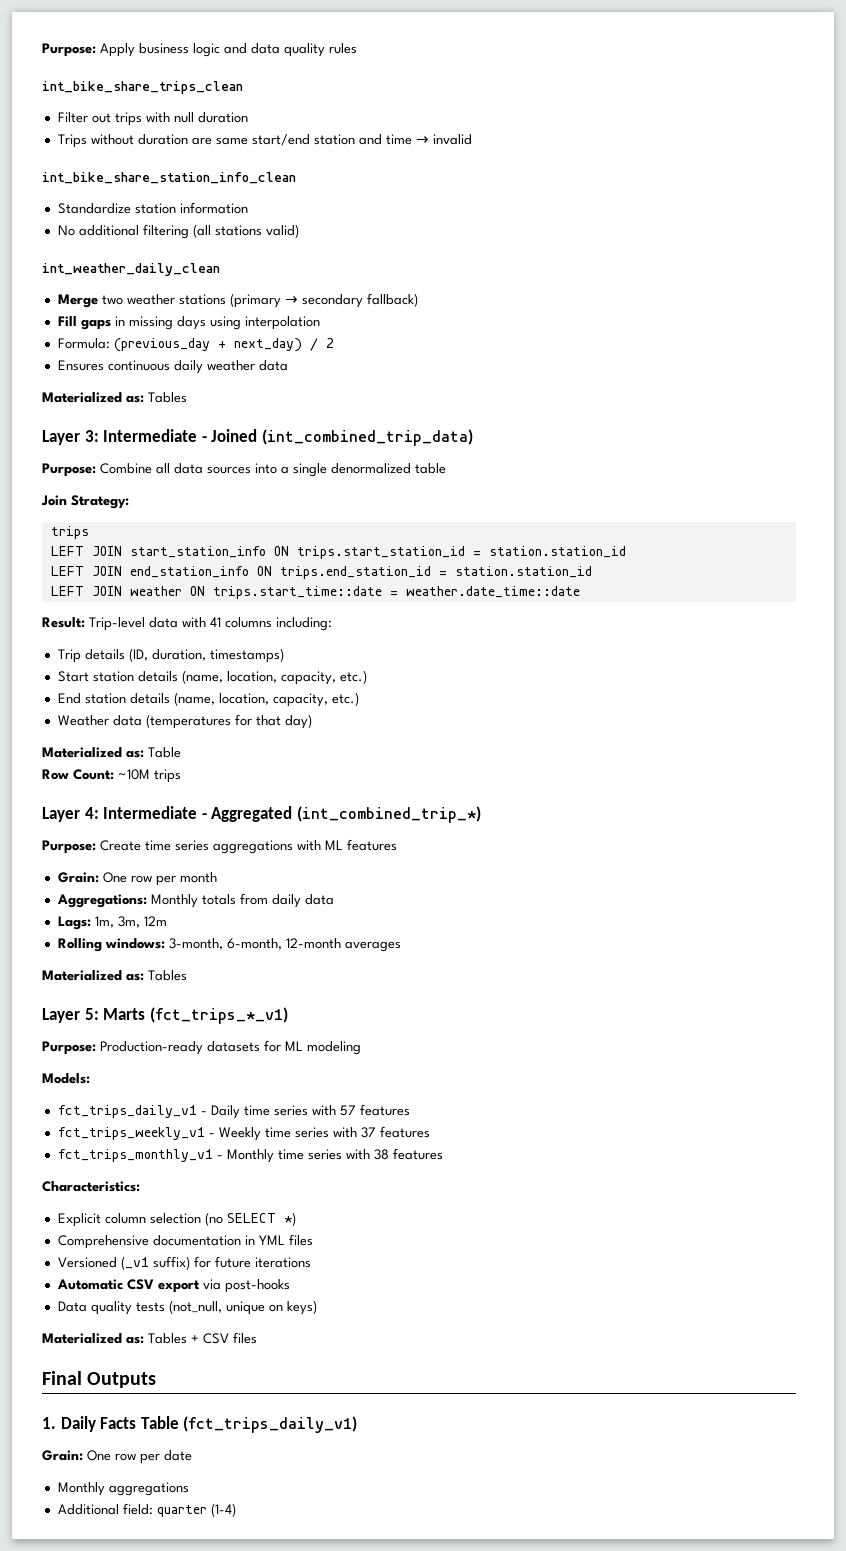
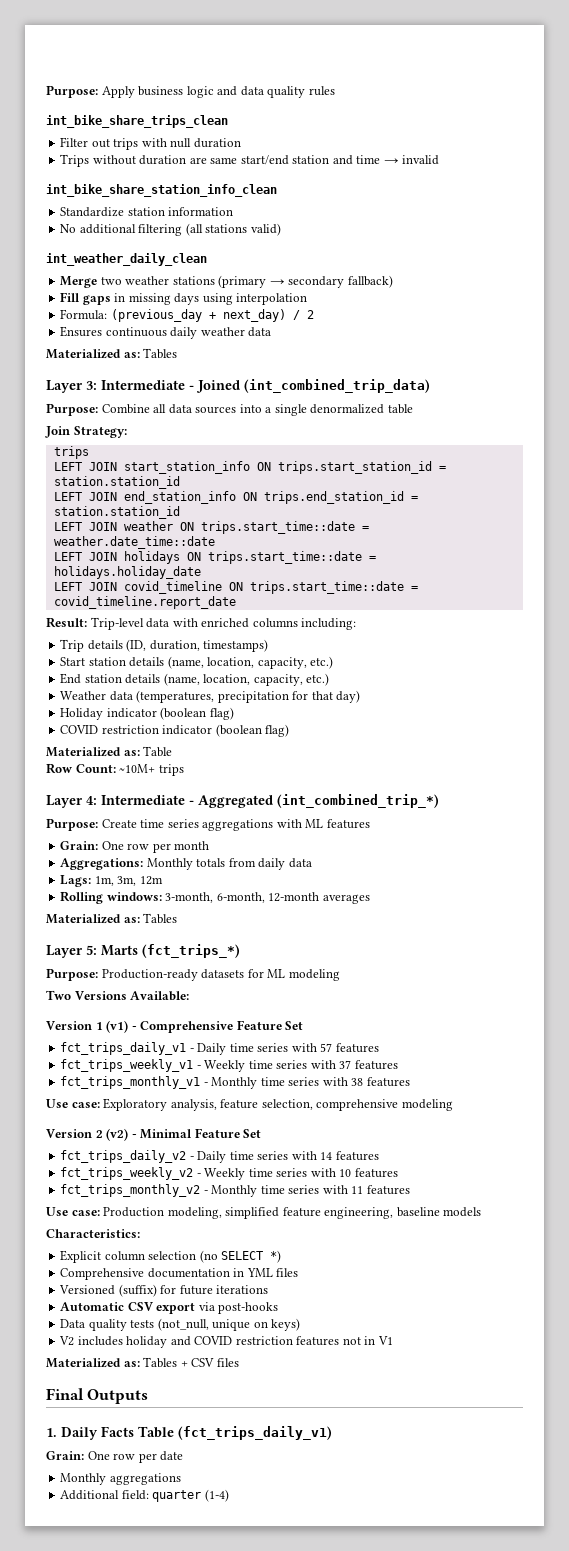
+ LEFT JOIN holidays ON trips.start_time::date = holidays.holiday_date
+ LEFT JOIN covid_timeline ON trips.start_time::date = covid_timeline.report_date
- Result: Trip-level data with 41 columns including:
+ Result: Trip-level data with enriched columns including:
- Weather data (temperatures for that day)
+ Weather data (temperatures, precipitation for that day)
+ Holiday indicator (boolean flag)
+ COVID restriction indicator (boolean flag)
- Row Count: ~10M trips
+ Row Count: ~10M+ trips
- Layer 5: Marts (fct_trips_*_v1)
+ Layer 5: Marts (fct_trips_*)
- Models:
+ Two Versions Available:
+ Version 1 (v1) - Comprehensive Feature Set
+ Use case: Exploratory analysis, feature selection, comprehensive modeling
+ Version 2 (v2) - Minimal Feature Set
+ fct_trips_daily_v2 - Daily time series with 14 features
+ fct_trips_weekly_v2 - Weekly time series with 10 features
+ fct_trips_monthly_v2 - Monthly time series with 11 features
+ Use case: Production modeling, simplified feature engineering, baseline models
- Versioned (_v1 suffix) for future iterations
+ Versioned (suffix) for future iterations
+ V2 includes holiday and COVID restriction features not in V1

